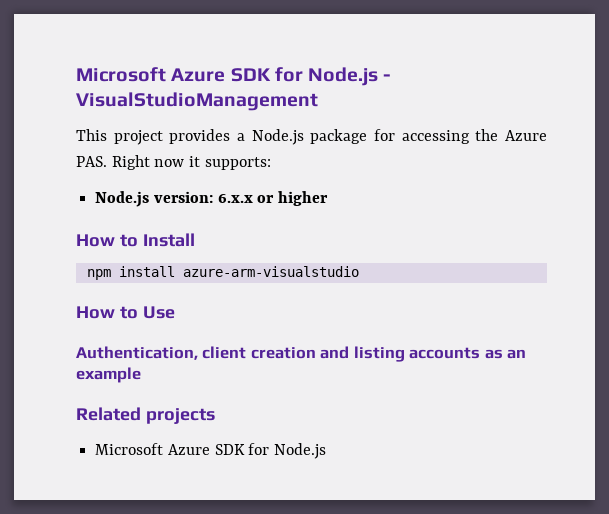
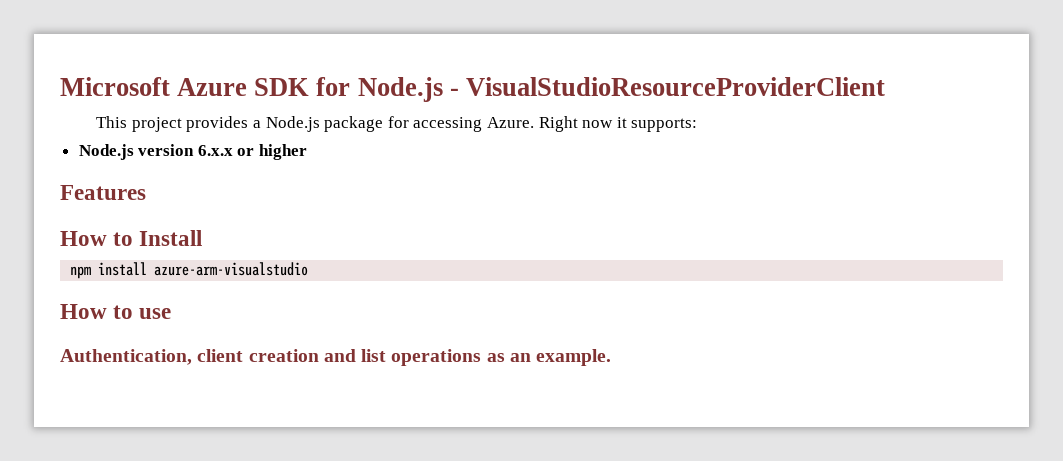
- Microsoft Azure SDK for Node.js - VisualStudioManagement
+ Microsoft Azure SDK for Node.js - VisualStudioResourceProviderClient
- This project provides a Node.js package for accessing the Azure PAS. Right now it supports:
+ This project provides a Node.js package for accessing Azure. Right now it supports:
- Node.js version: 6.x.x or higher
+ Node.js version 6.x.x or higher
+ Features
- How to Use
+ How to use
- Authentication, client creation and listing accounts as an example
- Related projects
- Microsoft Azure SDK for Node.js
+ Authentication, client creation and list operations as an example.

